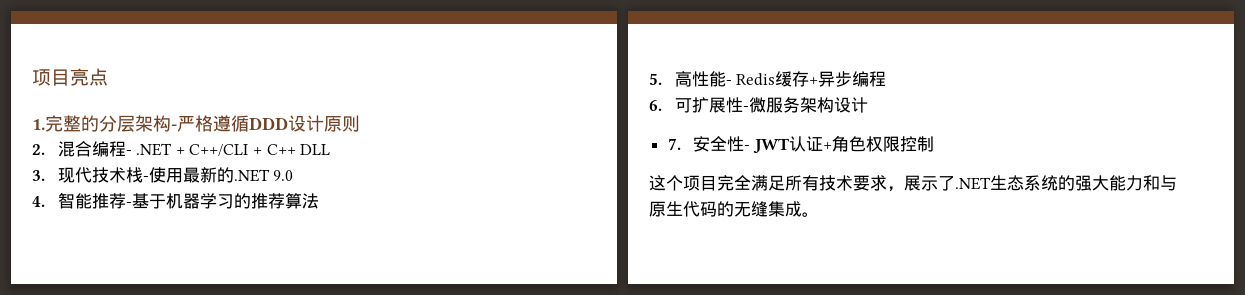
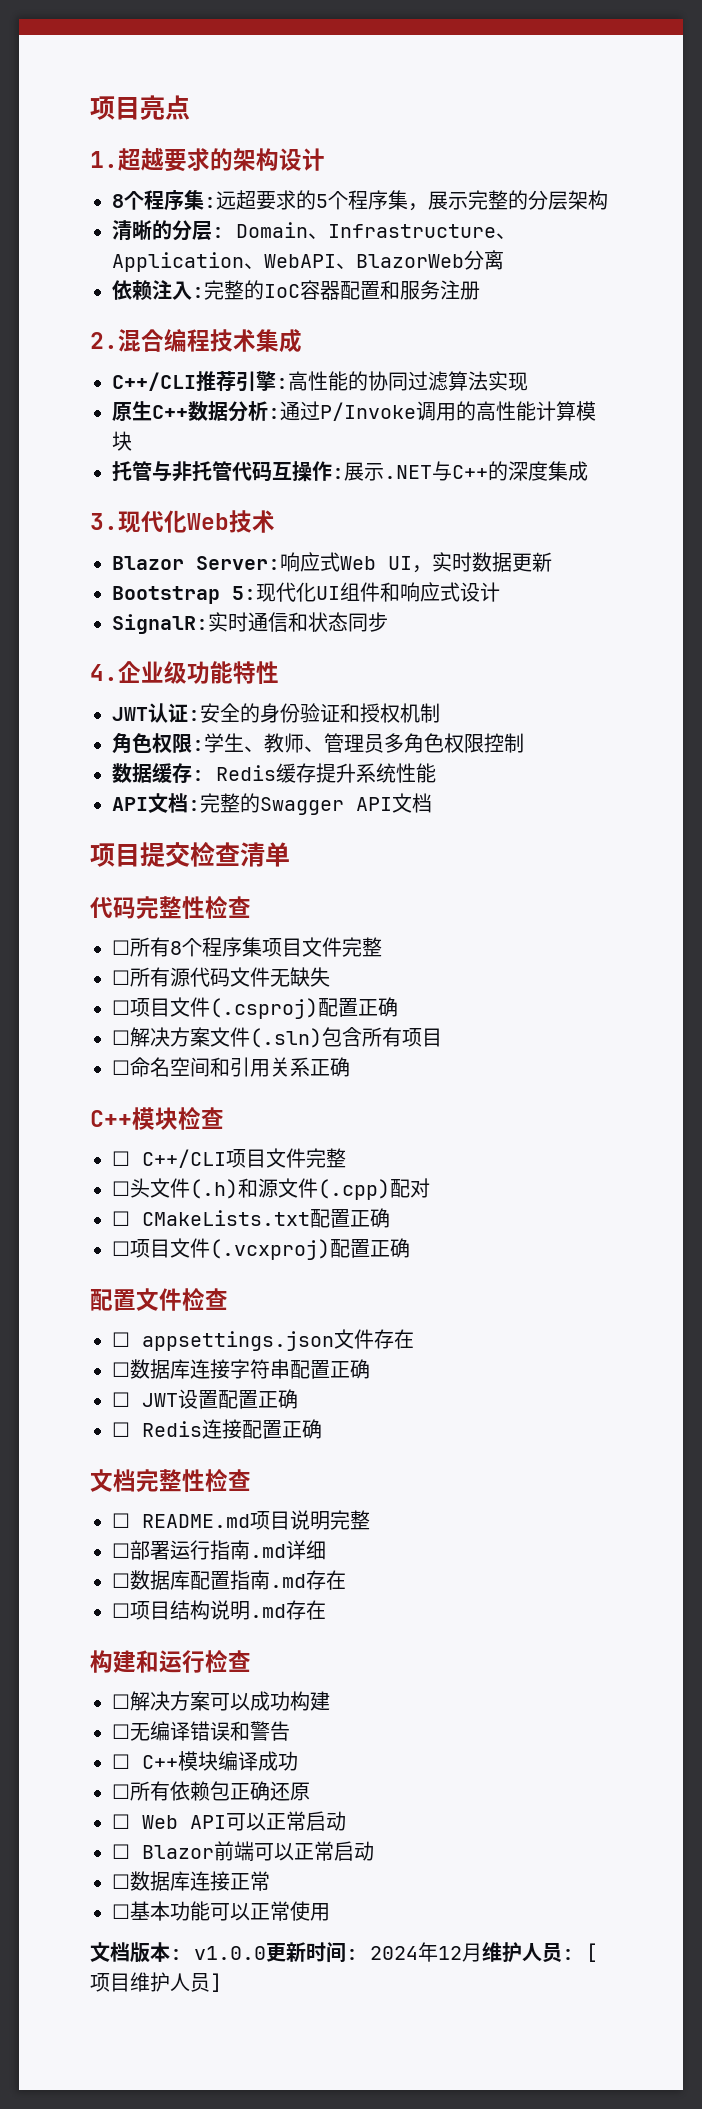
- 1.完整的分层架构-严格遵循DDD设计原则
- 2.混合编程- .NET + C++/CLI + C++ DLL
- 3.现代技术栈-使用最新的.NET 9.0
- 4.智能推荐-基于机器学习的推荐算法
- 5.高性能- Redis缓存+异步编程
- 6.可扩展性-微服务架构设计
- 7.安全性- JWT认证+角色权限控制
- 这个项目完全满足所有技术要求，展示了.NET生态系统的强大能力和与原生代码的无缝集成。
+ 1.超越要求的架构设计
+ 8个程序集:远超要求的5个程序集，展示完整的分层架构
+ 清晰的分层: Domain、Infrastructure、Application、WebAPI、BlazorWeb分离
+ 依赖注入:完整的IoC容器配置和服务注册
+ 2.混合编程技术集成
+ C++/CLI推荐引擎:高性能的协同过滤算法实现
+ 原生C++数据分析:通过P/Invoke调用的高性能计算模块
+ 托管与非托管代码互操作:展示.NET与C++的深度集成
+ 3.现代化Web技术
+ Blazor Server:响应式Web UI，实时数据更新
+ Bootstrap 5:现代化UI组件和响应式设计
+ SignalR:实时通信和状态同步
+ 4.企业级功能特性
+ JWT认证:安全的身份验证和授权机制
+ 角色权限:学生、教师、管理员多角色权限控制
+ 数据缓存: Redis缓存提升系统性能
+ API文档:完整的Swagger API文档
+ 项目提交检查清单
+ 代码完整性检查
+ ☐所有8个程序集项目文件完整
+ ☐所有源代码文件无缺失
+ ☐项目文件(.csproj)配置正确
+ ☐解决方案文件(.sln)包含所有项目
+ ☐命名空间和引用关系正确
+ C++模块检查
+ ☐ C++/CLI项目文件完整
+ ☐头文件(.h)和源文件(.cpp)配对
+ ☐ CMakeLists.txt配置正确
+ ☐项目文件(.vcxproj)配置正确
+ 配置文件检查
+ ☐ appsettings.json文件存在
+ ☐数据库连接字符串配置正确
+ ☐ JWT设置配置正确
+ ☐ Redis连接配置正确
+ 文档完整性检查
+ ☐ README.md项目说明完整
+ ☐部署运行指南.md详细
+ ☐数据库配置指南.md存在
+ ☐项目结构说明.md存在
+ 构建和运行检查
+ ☐解决方案可以成功构建
+ ☐无编译错误和警告
+ ☐ C++模块编译成功
+ ☐所有依赖包正确还原
+ ☐ Web API可以正常启动
+ ☐ Blazor前端可以正常启动
+ ☐数据库连接正常
+ ☐基本功能可以正常使用
+ 文档版本: v1.0.0更新时间: 2024年12月维护人员: [项目维护人员]

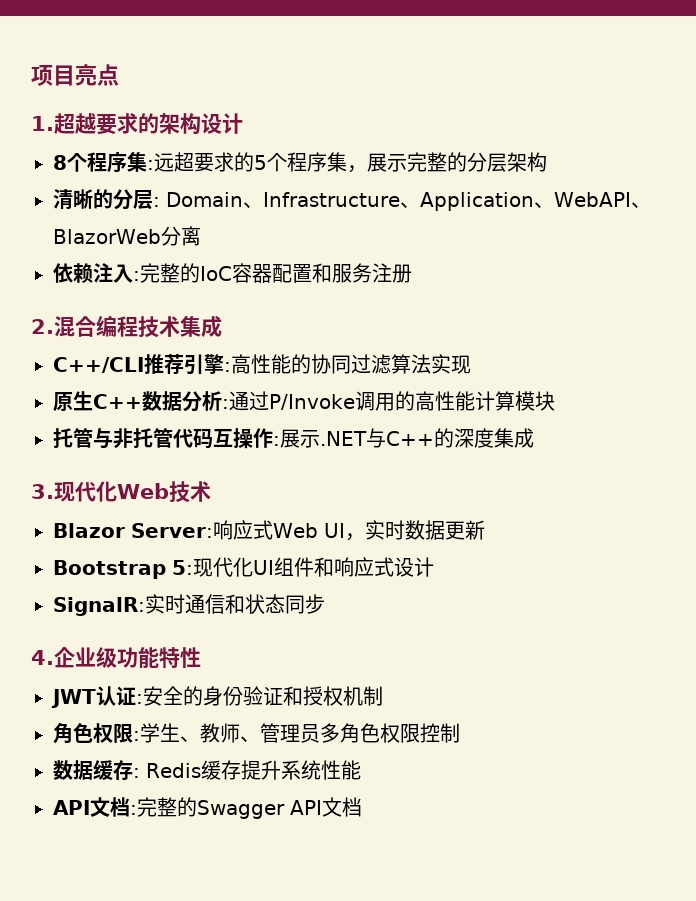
- 项目提交检查清单
- 代码完整性检查
- ☐所有8个程序集项目文件完整
- ☐所有源代码文件无缺失
- ☐项目文件(.csproj)配置正确
- ☐解决方案文件(.sln)包含所有项目
- ☐命名空间和引用关系正确
- C++模块检查
- ☐ C++/CLI项目文件完整
- ☐头文件(.h)和源文件(.cpp)配对
- ☐ CMakeLists.txt配置正确
- ☐项目文件(.vcxproj)配置正确
- 配置文件检查
- ☐ appsettings.json文件存在
- ☐数据库连接字符串配置正确
- ☐ JWT设置配置正确
- ☐ Redis连接配置正确
- 文档完整性检查
- ☐ README.md项目说明完整
- ☐部署运行指南.md详细
- ☐数据库配置指南.md存在
- ☐项目结构说明.md存在
- 构建和运行检查
- ☐解决方案可以成功构建
- ☐无编译错误和警告
- ☐ C++模块编译成功
- ☐所有依赖包正确还原
- ☐ Web API可以正常启动
- ☐ Blazor前端可以正常启动
- ☐数据库连接正常
- ☐基本功能可以正常使用
- 文档版本: v1.0.0更新时间: 2024年12月维护人员: [项目维护人员]

